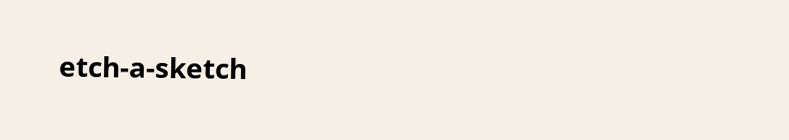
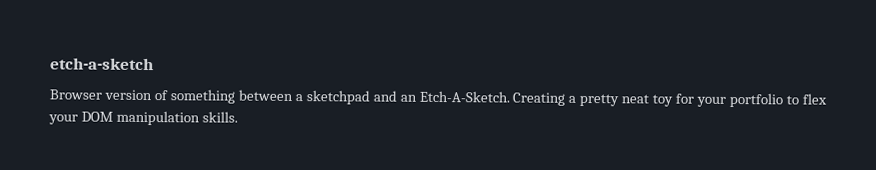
+ Browser version of something between a sketchpad and an Etch-A-Sketch. Creating a pretty neat toy for your portfolio to flex your DOM manipulation skills.

